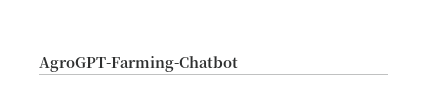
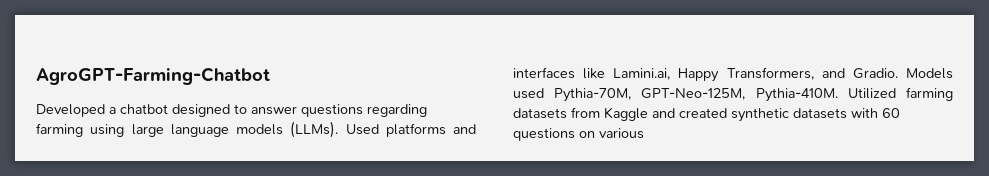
+ Developed a chatbot designed to answer questions regarding farming using large language models (LLMs). Used platforms and interfaces like Lamini.ai, Happy Transformers, and Gradio. Models used Pythia-70M, GPT-Neo-125M, Pythia-410M. Utilized farming datasets from Kaggle and created synthetic datasets with 60 questions on various

